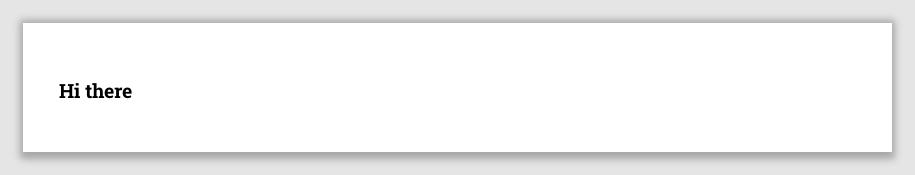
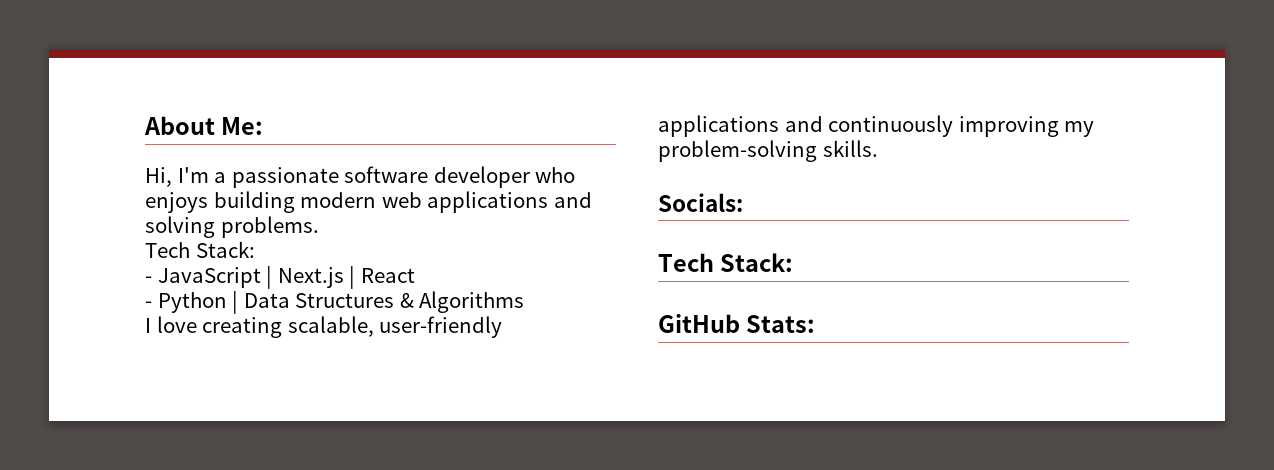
- Hi there
+ About Me:
+ Hi, I'm a passionate software developer who enjoys building modern web applications and solving problems.
+ Tech Stack:
+ - JavaScript | Next.js | React
+ - Python | Data Structures & Algorithms
+ I love creating scalable, user-friendly applications and continuously improving my problem-solving skills.
+ Socials:
+ Tech Stack:
+ GitHub Stats:

